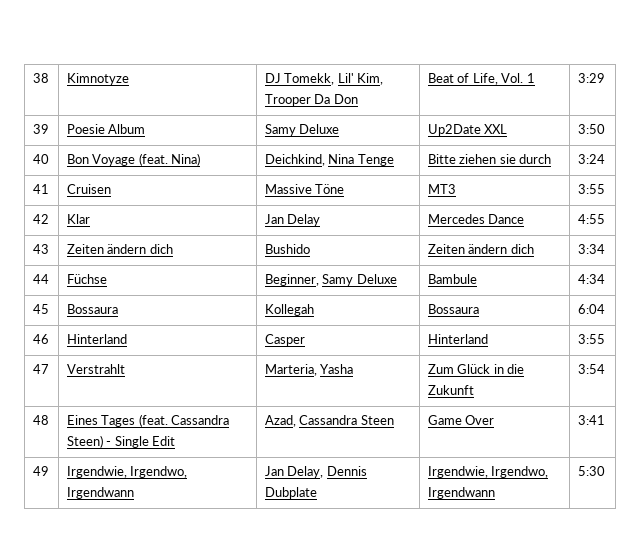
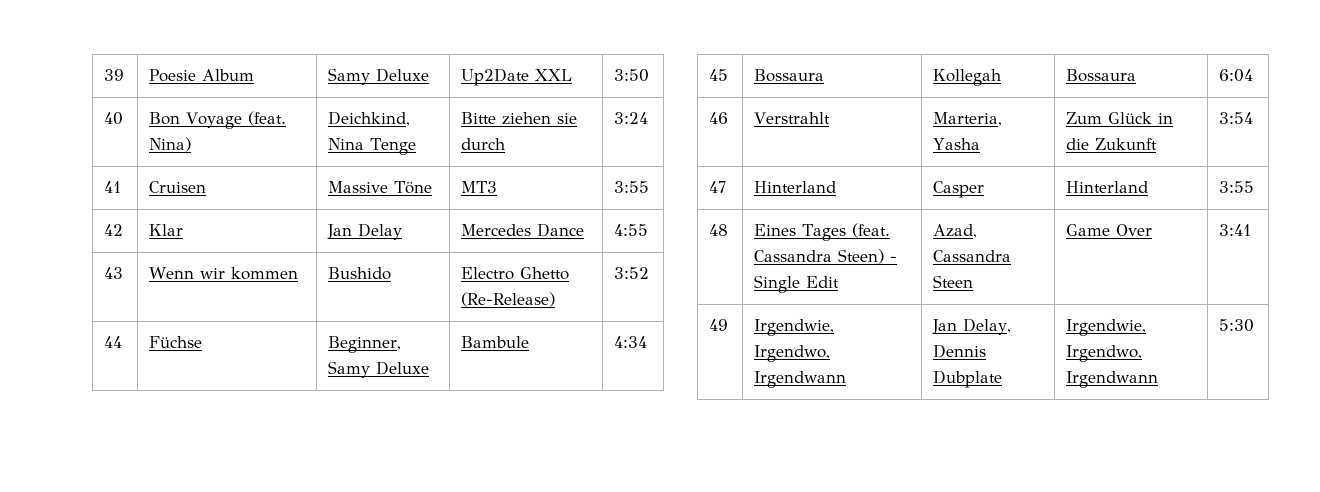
- 38 | Kimnotyze | DJ Tomekk, Lil' Kim, Trooper Da Don | Beat of Life, Vol. 1 | 3:29
- 43 | Zeiten ändern dich | Bushido | Zeiten ändern dich | 3:34
+ 43 | Wenn wir kommen | Bushido | Electro Ghetto (Re-Release) | 3:52
- 46 | Hinterland | Casper | Hinterland | 3:55
- 47 | Verstrahlt | Marteria, Yasha | Zum Glück in die Zukunft | 3:54
+ 46 | Verstrahlt | Marteria, Yasha | Zum Glück in die Zukunft | 3:54
+ 47 | Hinterland | Casper | Hinterland | 3:55

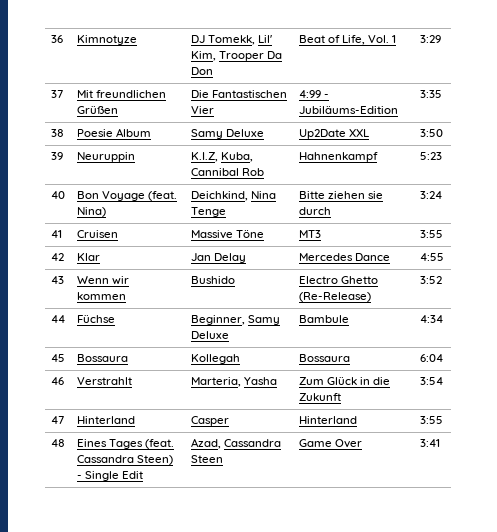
- 39 | Poesie Album | Samy Deluxe | Up2Date XXL | 3:50
+ 36 | Kimnotyze | DJ Tomekk, Lil' Kim, Trooper Da Don | Beat of Life, Vol. 1 | 3:29
+ 37 | Mit freundlichen Grüßen | Die Fantastischen Vier | 4:99 - Jubiläums-Edition | 3:35
+ 38 | Poesie Album | Samy Deluxe | Up2Date XXL | 3:50
+ 39 | Neuruppin | K.I.Z, Kuba, Cannibal Rob | Hahnenkampf | 5:23
- 49 | Irgendwie, Irgendwo, Irgendwann | Jan Delay, Dennis Dubplate | Irgendwie, Irgendwo, Irgendwann | 5:30

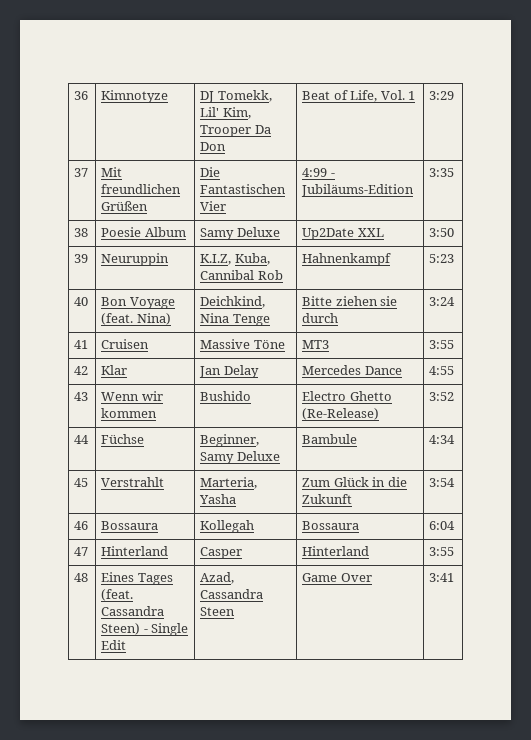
- 45 | Bossaura | Kollegah | Bossaura | 6:04
- 46 | Verstrahlt | Marteria, Yasha | Zum Glück in die Zukunft | 3:54
+ 45 | Verstrahlt | Marteria, Yasha | Zum Glück in die Zukunft | 3:54
+ 46 | Bossaura | Kollegah | Bossaura | 6:04

